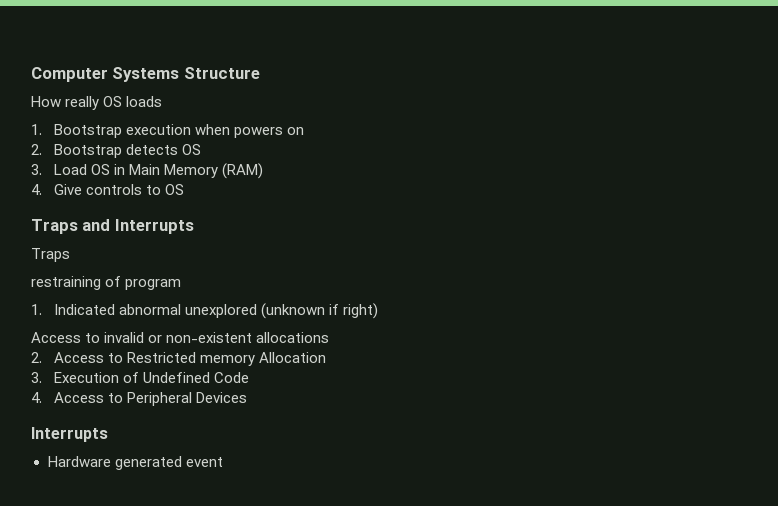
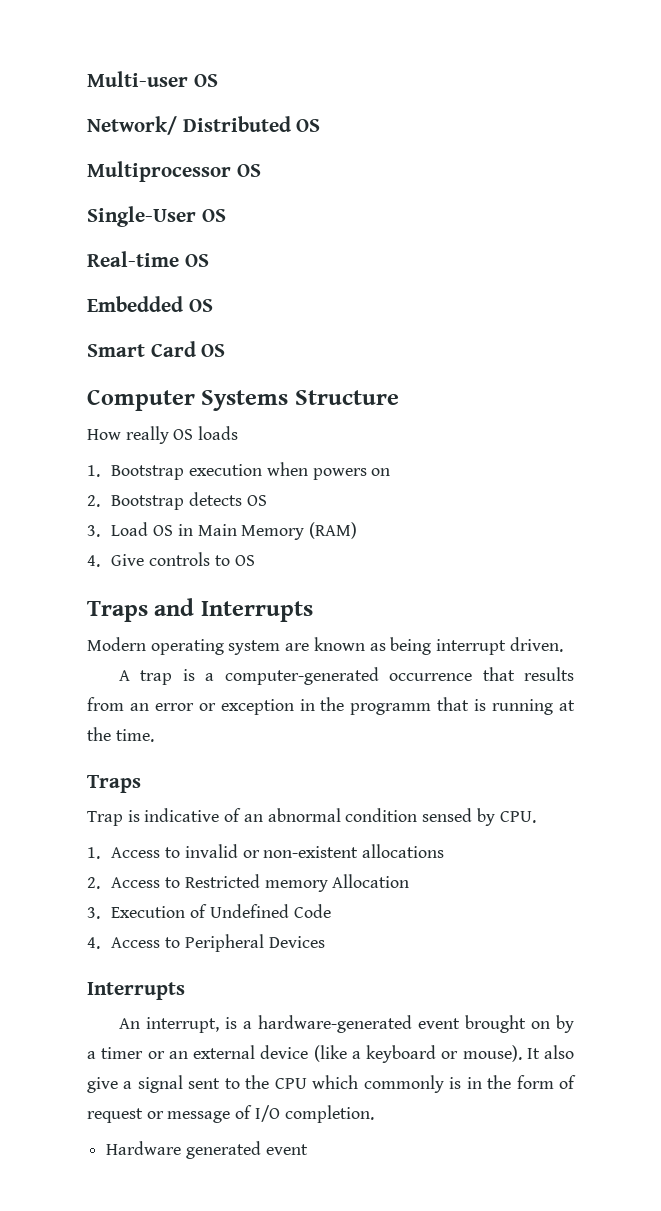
+ Multi-user OS
+ Network/ Distributed OS
+ Multiprocessor OS
+ Single-User OS
+ Real-time OS
+ Embedded OS
+ Smart Card OS
  Traps and Interrupts
+ Modern operating system are known as being interrupt driven.
+ A trap is a computer-generated occurrence that results from an error or exception in the programm that is running at the time.
  Traps
- restraining of program
- 1. Indicated abnormal unexplored (unknown if right)
- Access to invalid or non-existent allocations
+ Trap is indicative of an abnormal condition sensed by CPU.
+ 1. Access to invalid or non-existent allocations
+ An interrupt, is a hardware-generated event brought on by a timer or an external device (like a keyboard or mouse). It also give a signal sent to the CPU which commonly is in the form of request or message of I/O completion.

